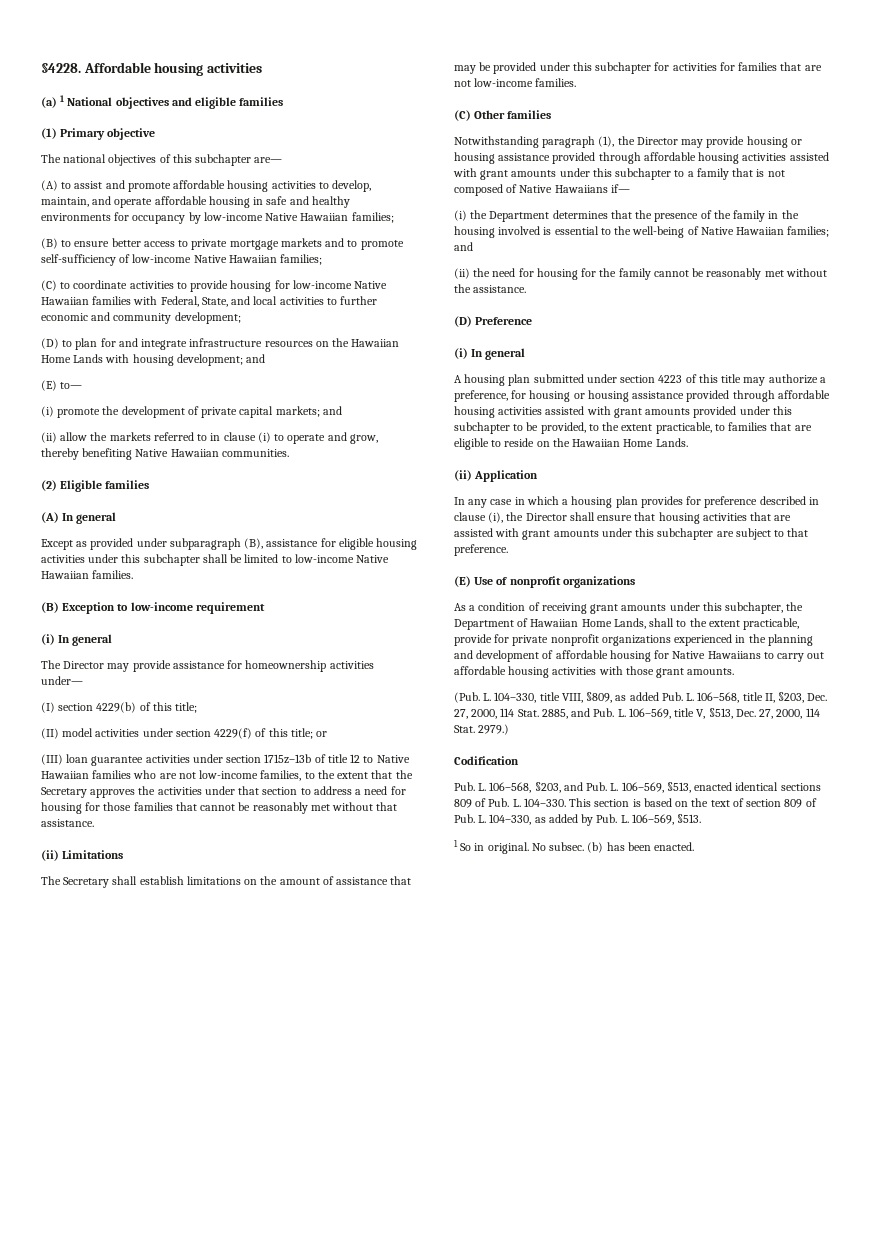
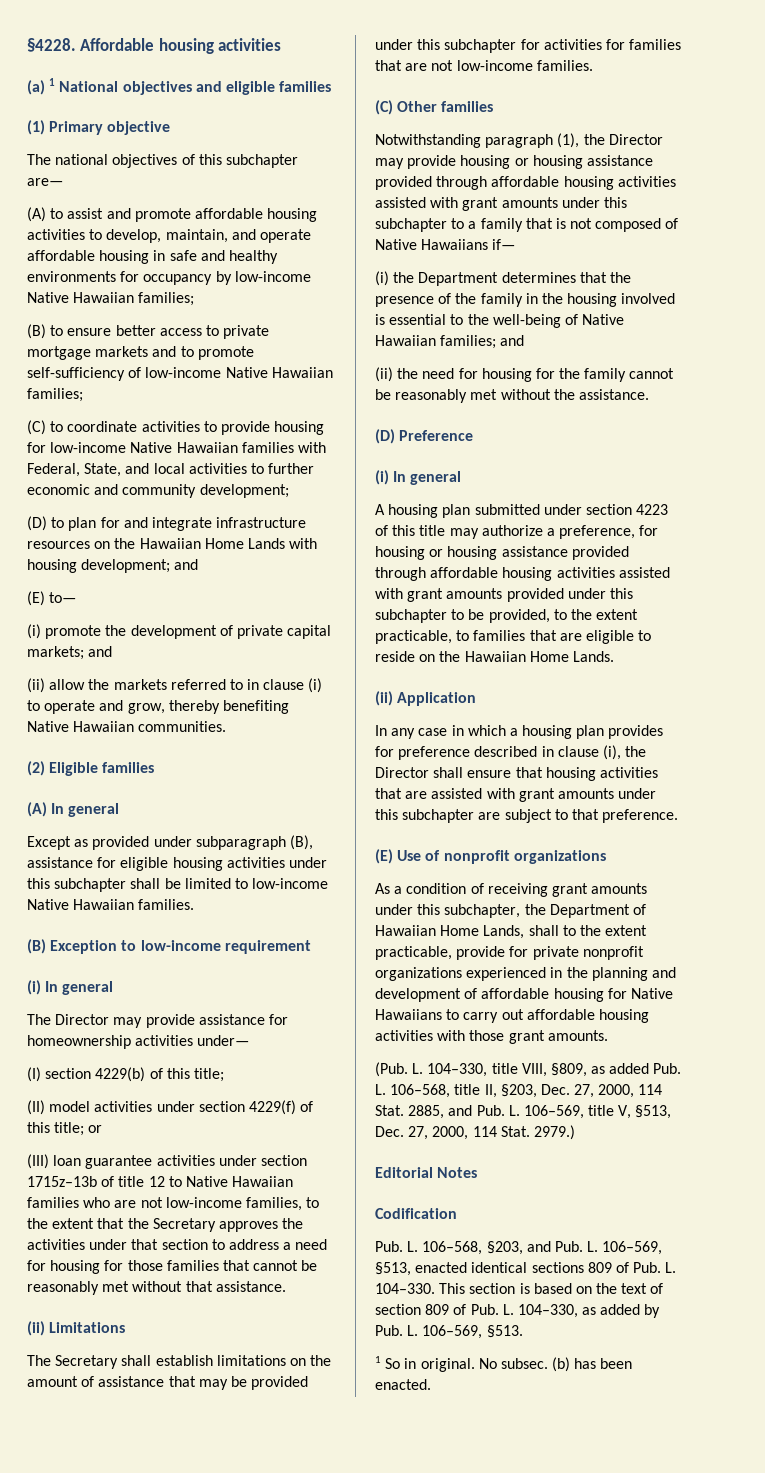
+ Editorial Notes

